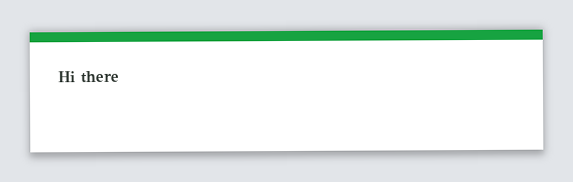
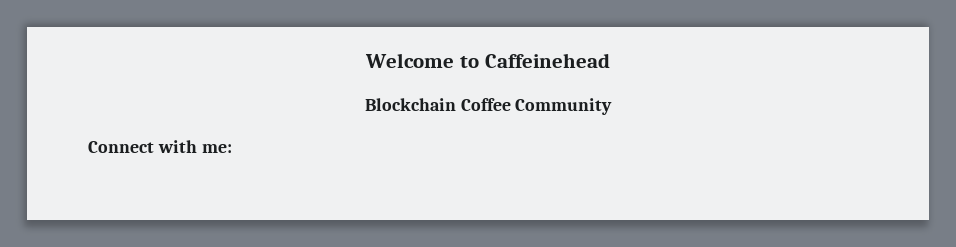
- Hi there
+ Welcome to Caffeinehead
+ Blockchain Coffee Community
+ Connect with me:

